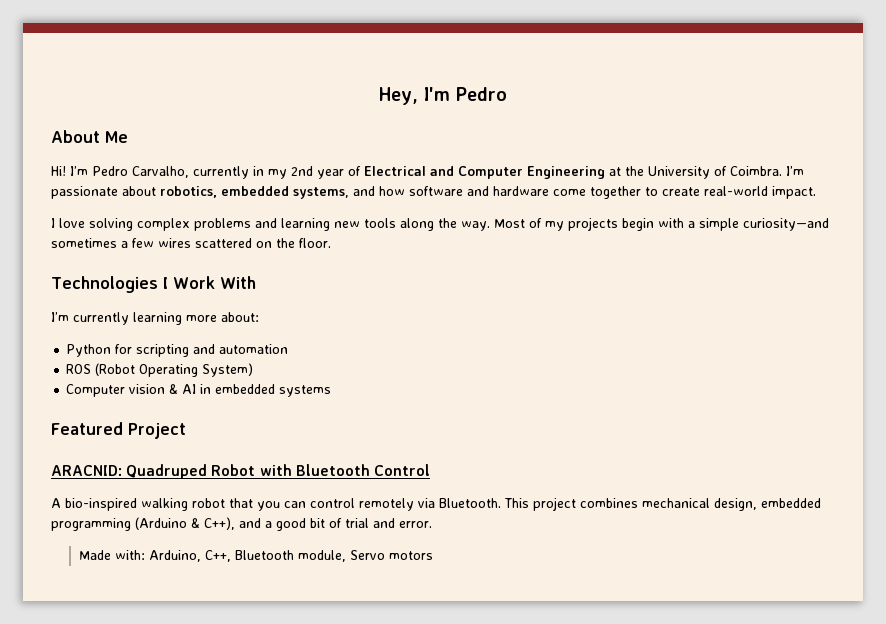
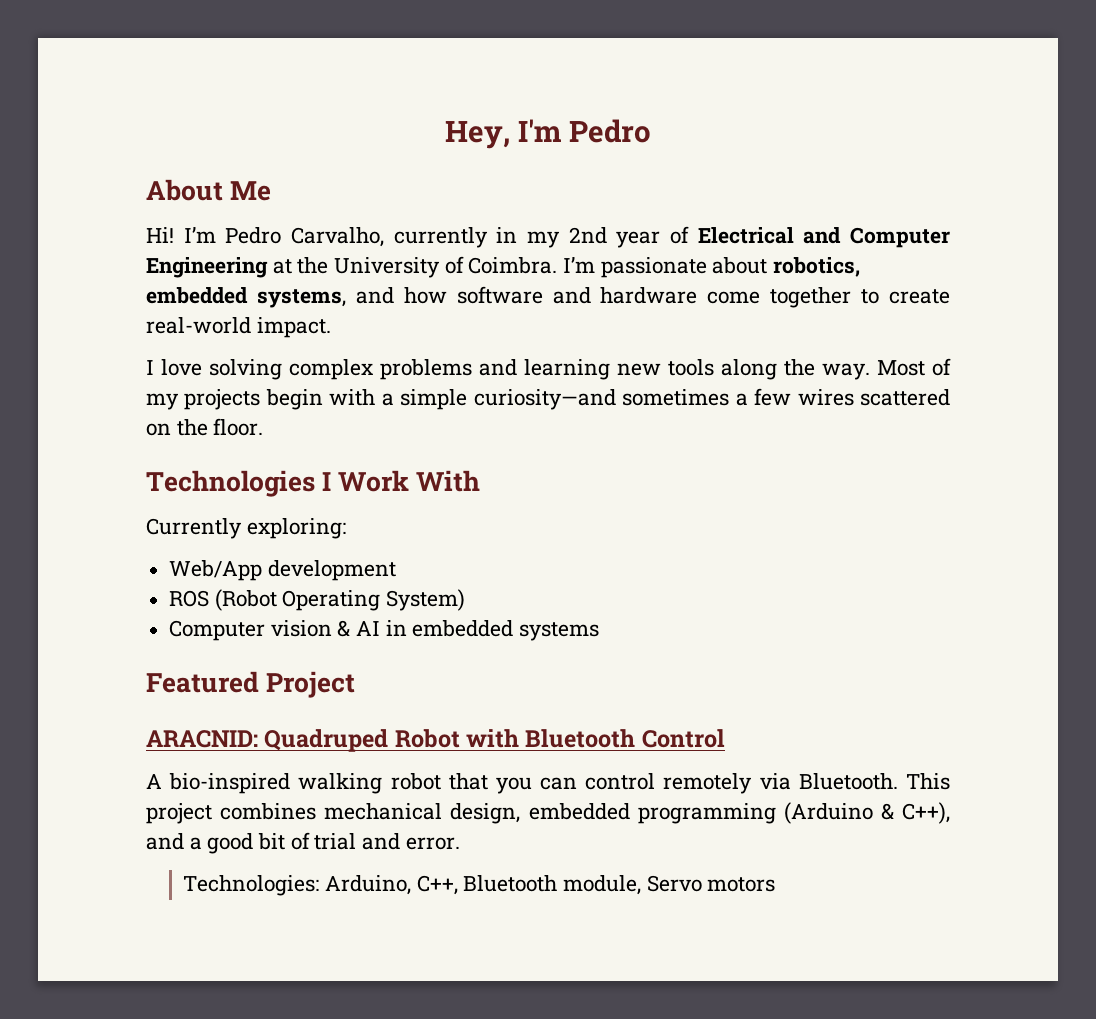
- I’m currently learning more about:
- Python for scripting and automation
+ Currently exploring:
+ Web/App development
- Made with: Arduino, C++, Bluetooth module, Servo motors
+ Technologies: Arduino, C++, Bluetooth module, Servo motors

